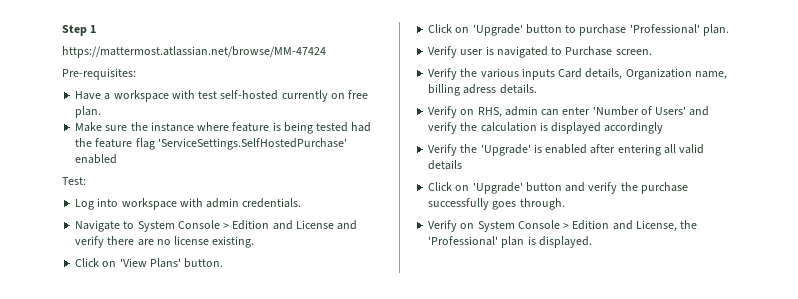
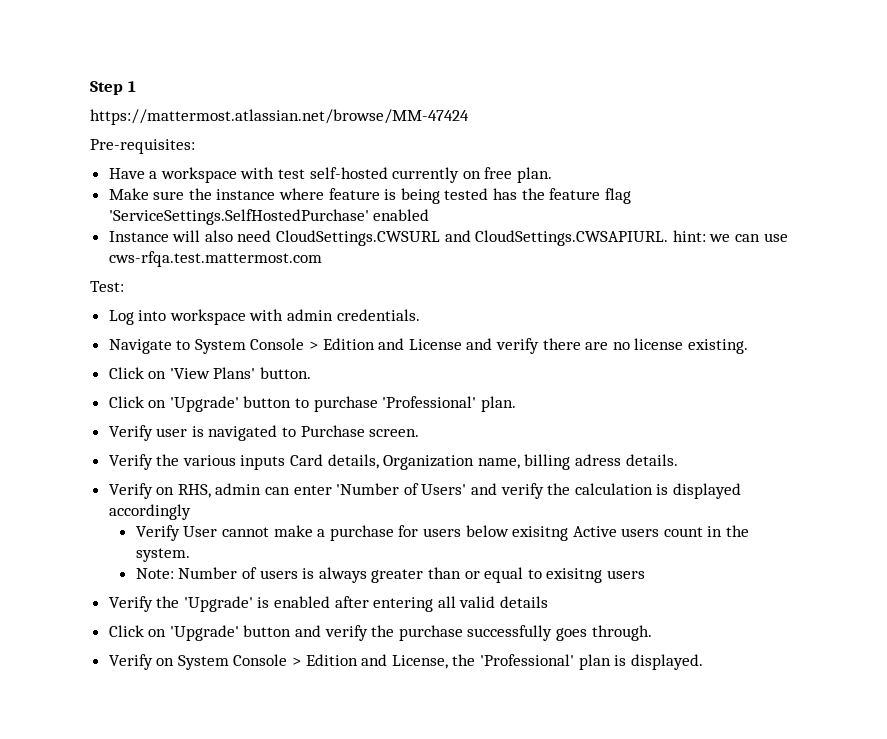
- Make sure the instance where feature is being tested had the feature flag 'ServiceSettings.SelfHostedPurchase' enabled
+ Make sure the instance where feature is being tested has the feature flag 'ServiceSettings.SelfHostedPurchase' enabled
+ Instance will also need CloudSettings.CWSURL and CloudSettings.CWSAPIURL. hint: we can use cws-rfqa.test.mattermost.com
+ Verify User cannot make a purchase for users below exisitng Active users count in the system.
+ Note: Number of users is always greater than or equal to exisitng users

